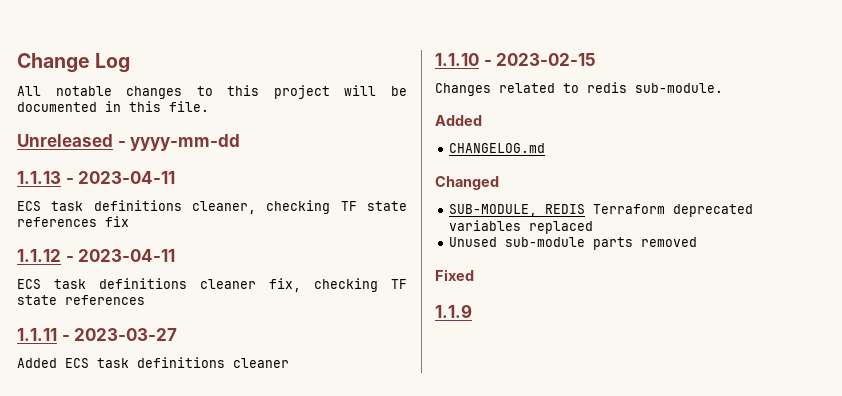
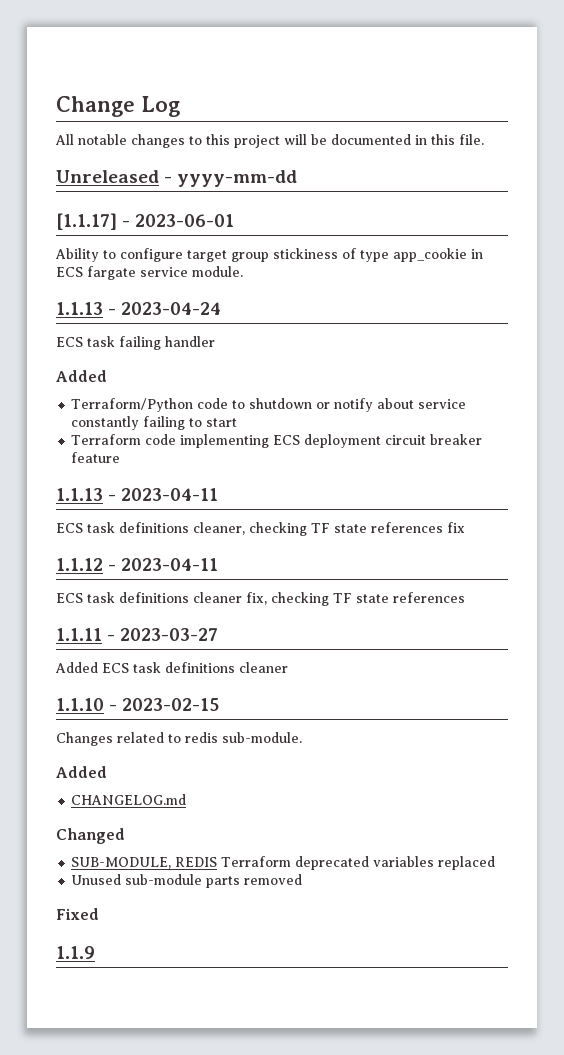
+ [1.1.17] - 2023-06-01
+ Ability to configure target group stickiness of type app_cookie in ECS fargate service module.
+ 1.1.13 - 2023-04-24
+ ECS task failing handler
+ Added
+ Terraform/Python code to shutdown or notify about service constantly failing to start
+ Terraform code implementing ECS deployment circuit breaker feature

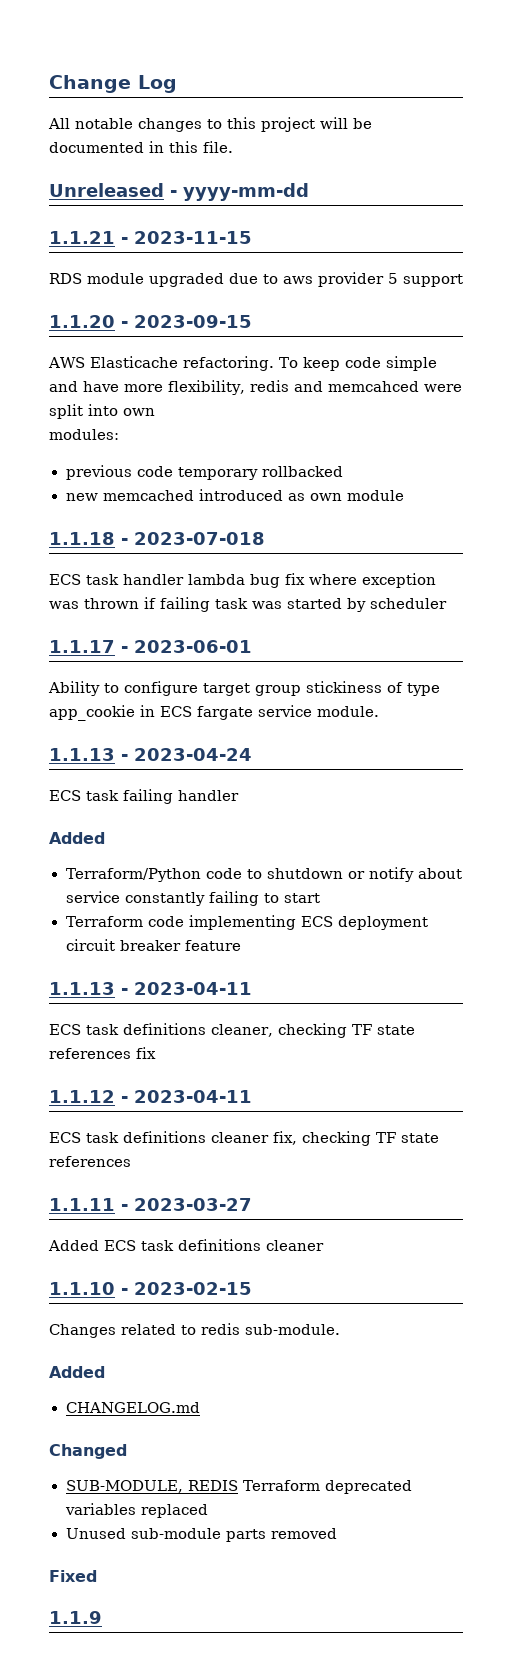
- [1.1.17] - 2023-06-01
+ 1.1.21 - 2023-11-15
+ RDS module upgraded due to aws provider 5 support
+ 1.1.20 - 2023-09-15
+ AWS Elasticache refactoring. To keep code simple and have more flexibility, redis and memcahced were split into own
+ modules:
+ previous code temporary rollbacked
+ new memcached introduced as own module
+ 1.1.18 - 2023-07-018
+ ECS task handler lambda bug fix where exception was thrown if failing task was started by scheduler
+ 1.1.17 - 2023-06-01

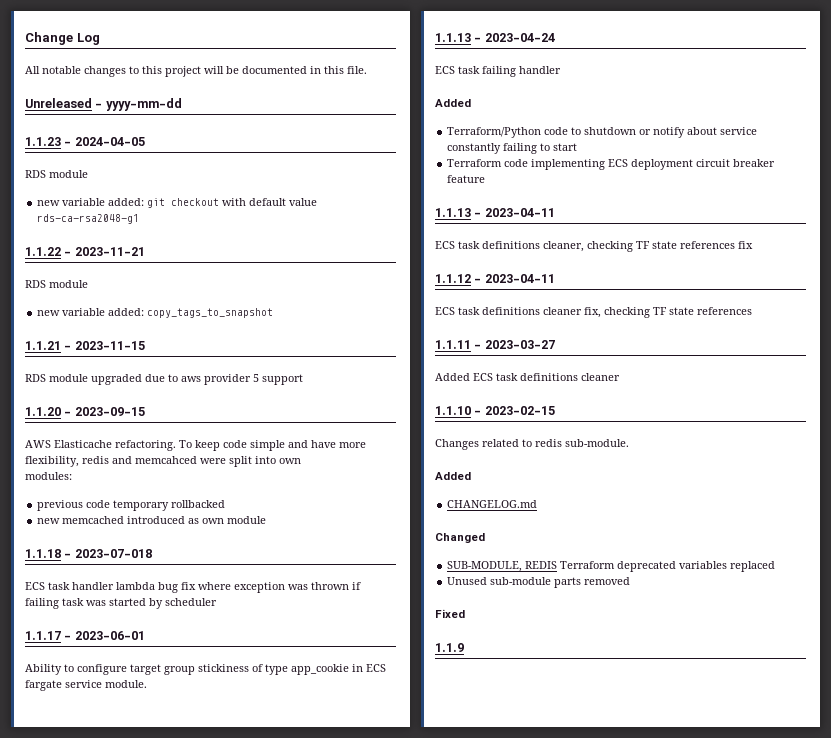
+ 1.1.23 - 2024-04-05
+ RDS module
+ new variable added: git checkout with default value rds-ca-rsa2048-g1
+ 1.1.22 - 2023-11-21
+ RDS module
+ new variable added: copy_tags_to_snapshot

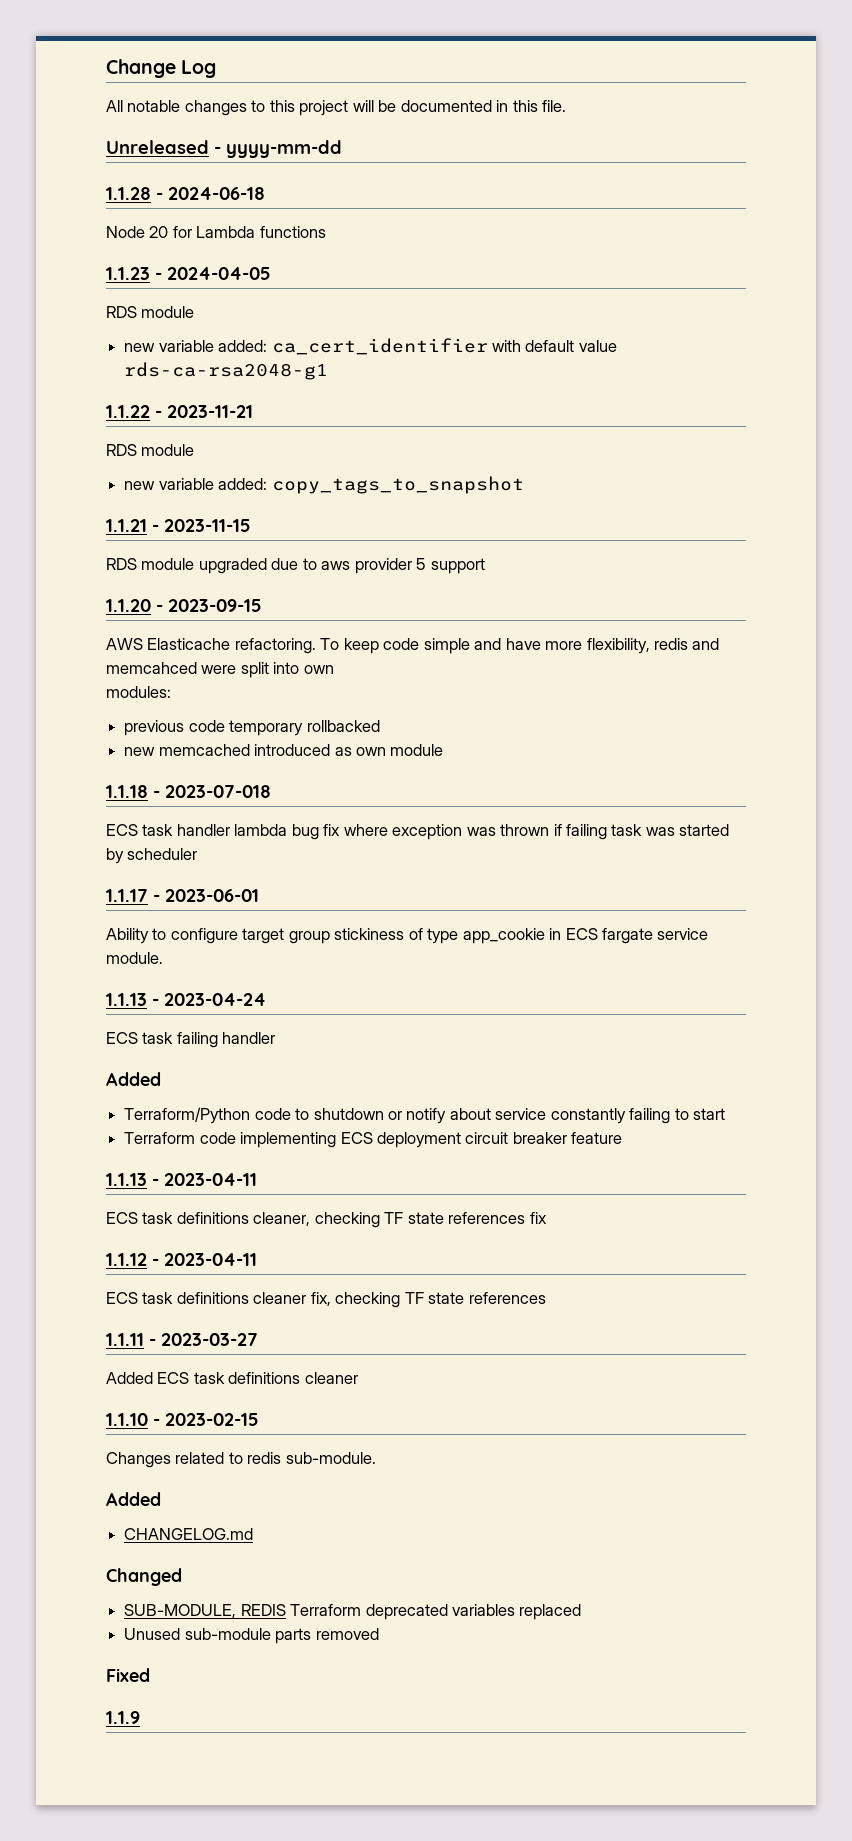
+ 1.1.28 - 2024-06-18
+ Node 20 for Lambda functions
- new variable added: git checkout with default value rds-ca-rsa2048-g1
+ new variable added: ca_cert_identifier with default value rds-ca-rsa2048-g1

